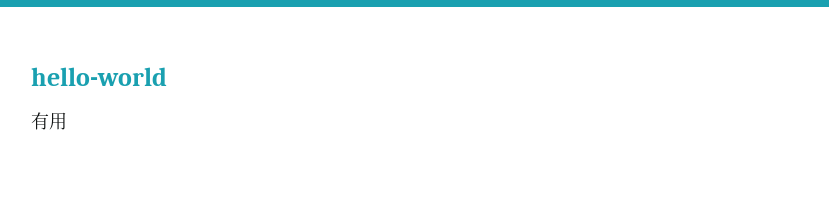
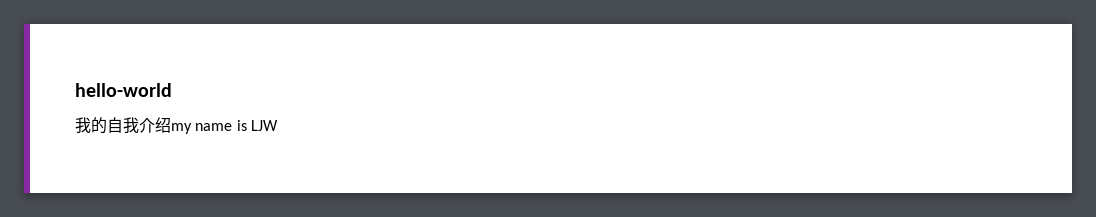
- 有用
+ 我的自我介绍my name is LJW

